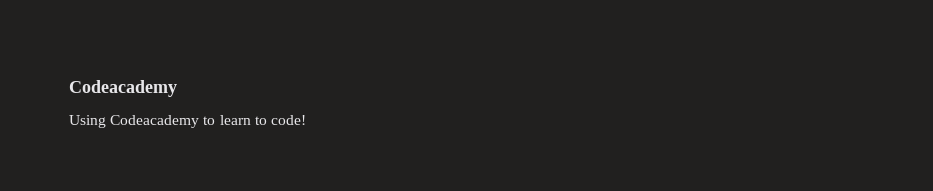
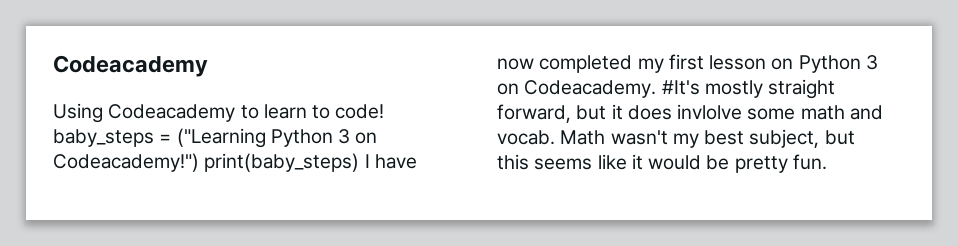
- Using Codeacademy to learn to code!
+ Using Codeacademy to learn to code! baby_steps = ("Learning Python 3 on Codeacademy!") print(baby_steps) I have now completed my first lesson on Python 3 on Codeacademy. #It's mostly straight forward, but it does invlolve some math and vocab. Math wasn't my best subject, but this seems like it would be pretty fun.

